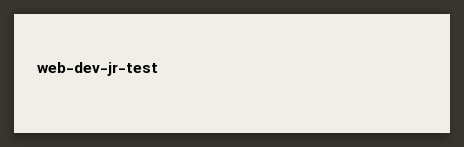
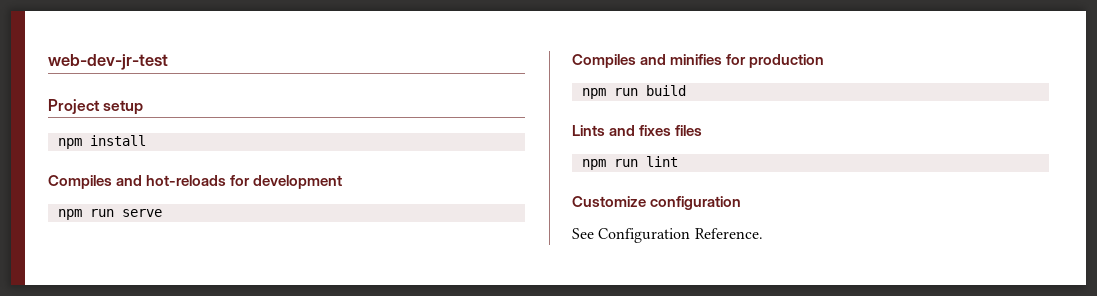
+ Project setup
+ npm install
+ Compiles and hot-reloads for development
+ npm run serve
+ Compiles and minifies for production
+ npm run build
+ Lints and fixes files
+ npm run lint
+ Customize configuration
+ See Configuration Reference.

